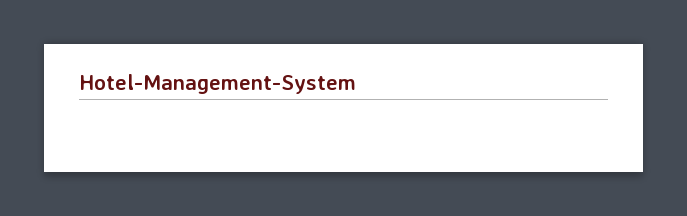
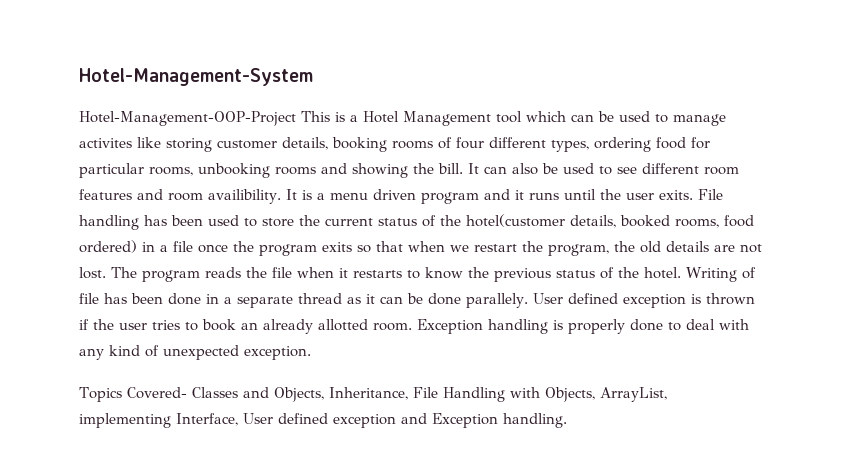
+ Hotel-Management-OOP-Project This is a Hotel Management tool which can be used to manage activites like storing customer details, booking rooms of four different types, ordering food for particular rooms, unbooking rooms and showing the bill. It can also be used to see different room features and room availibility. It is a menu driven program and it runs until the user exits. File handling has been used to store the current status of the hotel(customer details, booked rooms, food ordered) in a file once the program exits so that when we restart the program, the old details are not lost. The program reads the file when it restarts to know the previous status of the hotel. Writing of file has been done in a separate thread as it can be done parallely. User defined exception is thrown if the user tries to book an already allotted room. Exception handling is properly done to deal with any kind of unexpected exception.
+ Topics Covered- Classes and Objects, Inheritance, File Handling with Objects, ArrayList, implementing Interface, User defined exception and Exception handling.

